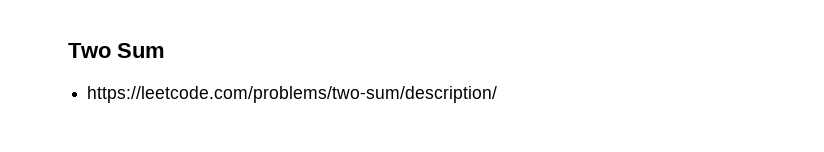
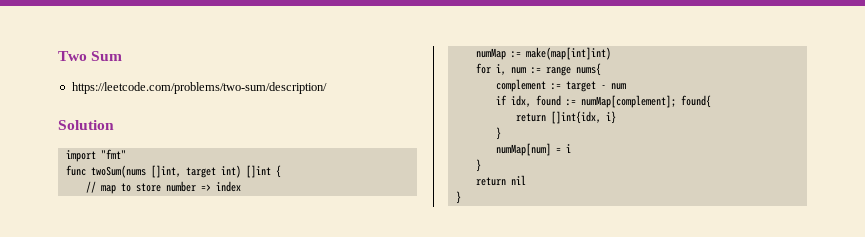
+ Solution
+ import "fmt"
+ func twoSum(nums []int, target int) []int {
+ // map to store number => index
+ numMap := make(map[int]int)
+ for i, num := range nums{
+ complement := target - num
+ if idx, found := numMap[complement]; found{
+ return []int{idx, i}
+ }
+ numMap[num] = i
+ }
+ return nil
+ }

